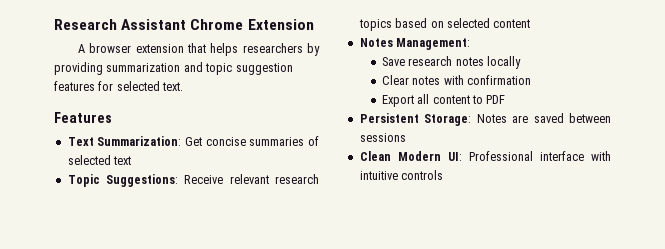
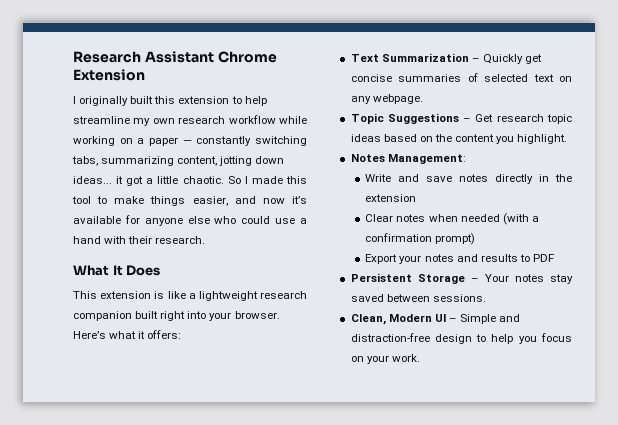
- A browser extension that helps researchers by providing summarization and topic suggestion features for selected text.
- Features
- Text Summarization: Get concise summaries of selected text
- Topic Suggestions: Receive relevant research topics based on selected content
+ I originally built this extension to help streamline my own research workflow while working on a paper — constantly switching tabs, summarizing content, jotting down ideas... it got a little chaotic. So I made this tool to make things easier, and now it’s available for anyone else who could use a hand with their research.
+ What It Does
+ This extension is like a lightweight research companion built right into your browser. Here’s what it offers:
+ Text Summarization – Quickly get concise summaries of selected text on any webpage.
+ Topic Suggestions – Get research topic ideas based on the content you highlight.
- Save research notes locally
- Clear notes with confirmation
+ Write and save notes directly in the extension
+ Clear notes when needed (with a confirmation prompt)
- Export all content to PDF
+ Export your notes and results to PDF
- Persistent Storage: Notes are saved between sessions
- Clean Modern UI: Professional interface with intuitive controls
+ Persistent Storage – Your notes stay saved between sessions.
+ Clean, Modern UI – Simple and distraction-free design to help you focus on your work.

